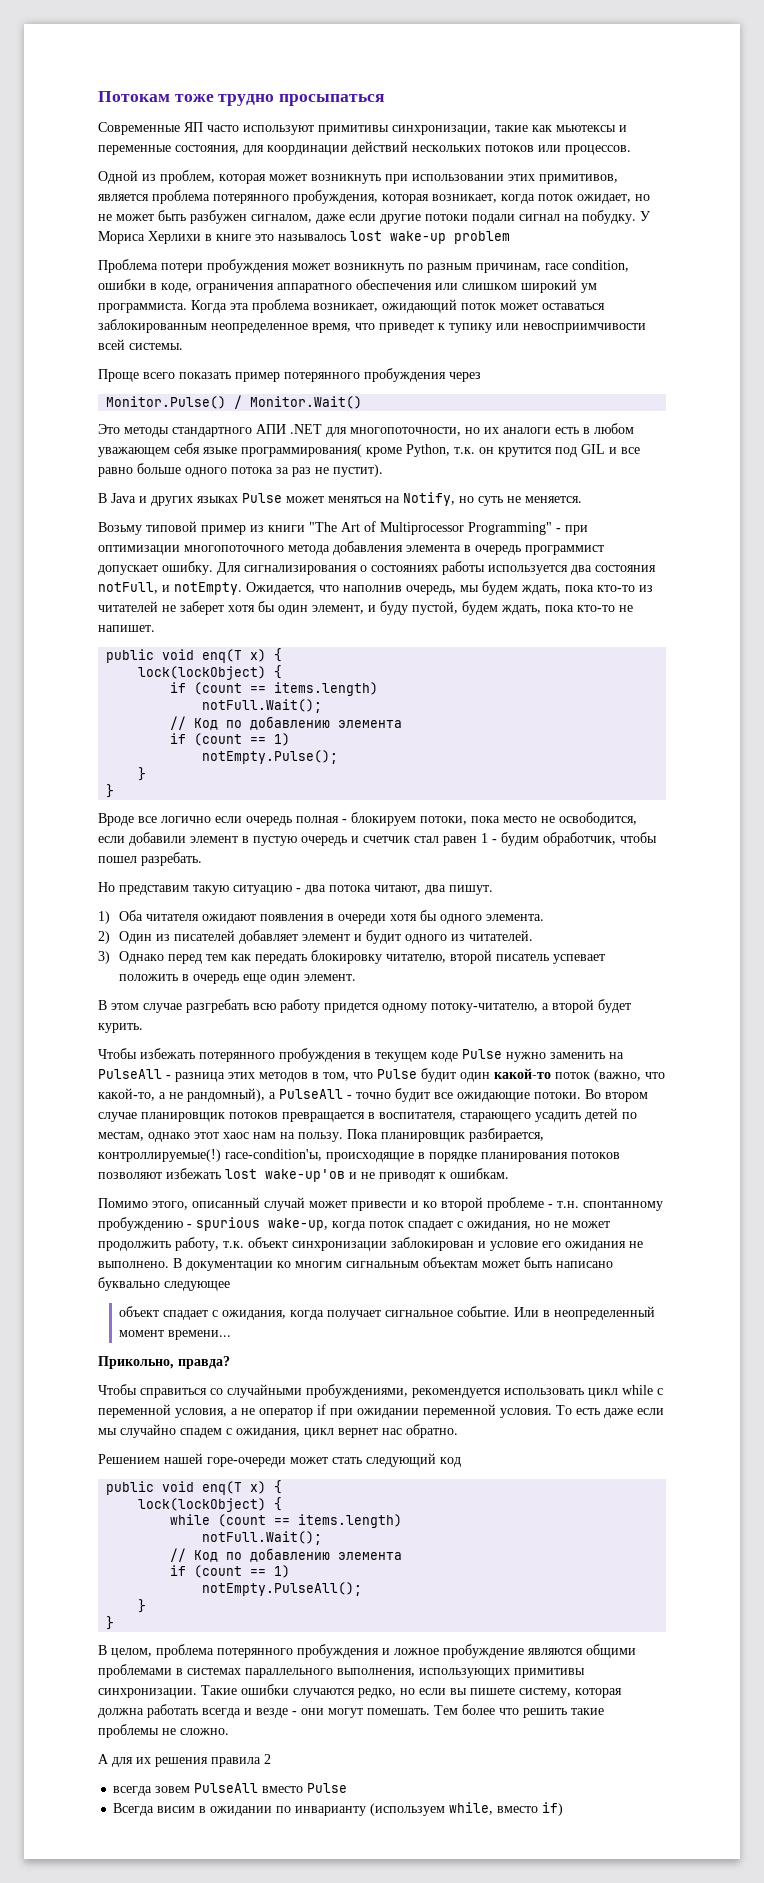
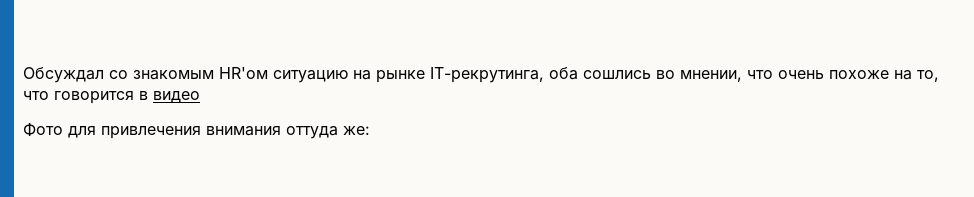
- Потокам тоже трудно просыпаться
- Современные ЯП часто используют примитивы синхронизации, такие как мьютексы и переменные состояния, для координации действий нескольких потоков или процессов.
- Одной из проблем, которая может возникнуть при использовании этих примитивов, является проблема потерянного пробуждения, которая возникает, когда поток ожидает, но не может быть разбужен сигналом, даже если другие потоки подали сигнал на побудку. У Мориса Херлихи в книге это называлось lost wake-up problem
- Проблема потери пробуждения может возникнуть по разным причинам, race condition, ошибки в коде, ограничения аппаратного обеспечения или слишком широкий ум программиста. Когда эта проблема возникает, ожидающий поток может оставаться заблокированным неопределенное время, что приведет к тупику или невосприимчивости всей системы.
- Проще всего показать пример потерянного пробуждения через
- Monitor.Pulse() / Monitor.Wait()
- Это методы стандартного АПИ .NET для многопоточности, но их аналоги есть в любом уважающем себя языке программирования( кроме Python, т.к. он крутится под GIL и все равно больше одного потока за раз не пустит).
- В Java и других языках Pulse может меняться на Notify, но суть не меняется.
- Возьму типовой пример из книги "The Art of Multiprocessor Programming" - при оптимизации многопоточного метода добавления элемента в очередь программист допускает ошибку. Для сигнализирования о состояниях работы используется два состояния notFull, и notEmpty. Ожидается, что наполнив очередь, мы будем ждать, пока кто-то из читателей не заберет хотя бы один элемент, и буду пустой, будем ждать, пока кто-то не напишет.
- public void enq(T x) {
- lock(lockObject) {
- if (count == items.length)
- notFull.Wait();
- // Код по добавлению элемента
- if (count == 1)
- notEmpty.Pulse();
- }
- }
- Вроде все логично если очередь полная - блокируем потоки, пока место не освободится, если добавили элемент в пустую очередь и счетчик стал равен 1 - будим обработчик, чтобы пошел разребать.
- Но представим такую ситуацию - два потока читают, два пишут.
- 1) Оба читателя ожидают появления в очереди хотя бы одного элемента.
- 2) Один из писателей добавляет элемент и будит одного из читателей.
- 3) Однако перед тем как передать блокировку читателю, второй писатель успевает положить в очередь еще один элемент.
- В этом случае разгребать всю работу придется одному потоку-читателю, а второй будет курить.
- Чтобы избежать потерянного пробуждения в текущем коде Pulse нужно заменить на PulseAll - разница этих методов в том, что Pulse будит один какой-то поток (важно, что какой-то, а не рандомный), а PulseAll - точно будит все ожидающие потоки. Во втором случае планировщик потоков превращается в воспитателя, старающего усадить детей по местам, однако этот хаос нам на пользу. Пока планировщик разбирается, контроллируемые(!) race-condition'ы, происходящие в порядке планирования потоков позволяют избежать lost wake-up'ов и не приводят к ошибкам.
- Помимо этого, описанный случай может привести и ко второй проблеме - т.н. спонтанному пробуждению - spurious wake-up, когда поток спадает с ожидания, но не может продолжить работу, т.к. объект синхронизации заблокирован и условие его ожидания не выполнено. В документации ко многим сигнальным объектам может быть написано буквально следующее
- объект спадает с ожидания, когда получает сигнальное событие. Или в неопределенный момент времени...
- Прикольно, правда?
- Чтобы справиться со случайными пробуждениями, рекомендуется использовать цикл while с переменной условия, а не оператор if при ожидании переменной условия. То есть даже если мы случайно спадем с ожидания, цикл вернет нас обратно.
- Решением нашей горе-очереди может стать следующий код
- public void enq(T x) {
- lock(lockObject) {
- while (count == items.length)
- notFull.Wait();
- // Код по добавлению элемента
- if (count == 1)
- notEmpty.PulseAll();
- }
- }
- В целом, проблема потерянного пробуждения и ложное пробуждение являются общими проблемами в системах параллельного выполнения, использующих примитивы синхронизации. Такие ошибки случаются редко, но если вы пишете систему, которая должна работать всегда и везде - они могут помешать. Тем более что решить такие проблемы не сложно.
- А для их решения правила 2
- всегда зовем PulseAll вместо Pulse
- Всегда висим в ожидании по инварианту (используем while, вместо if)
+ Обсуждал со знакомым HR'ом ситуацию на рынке IT-рекрутинга, оба сошлись во мнении, что очень похоже на то, что говорится в видео
+ Фото для привлечения внимания оттуда же:

